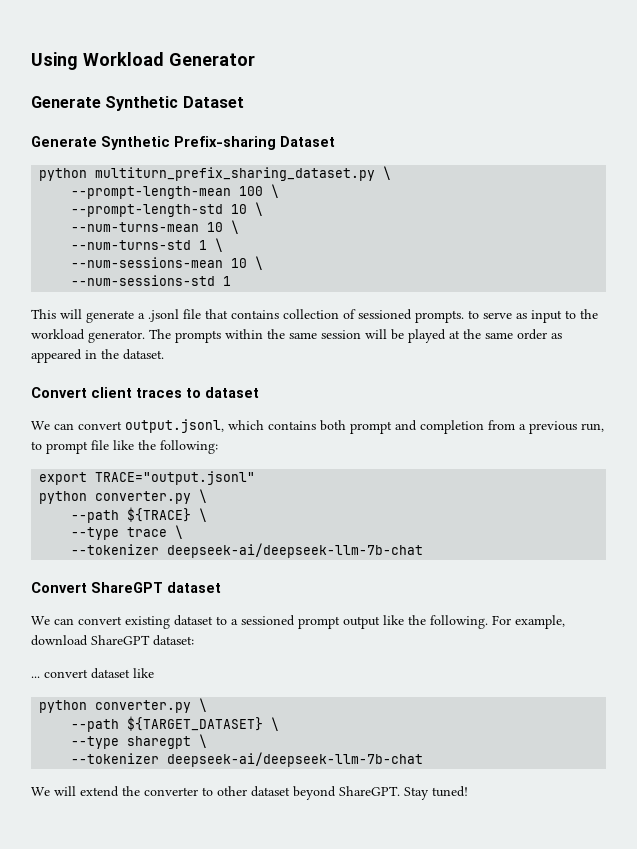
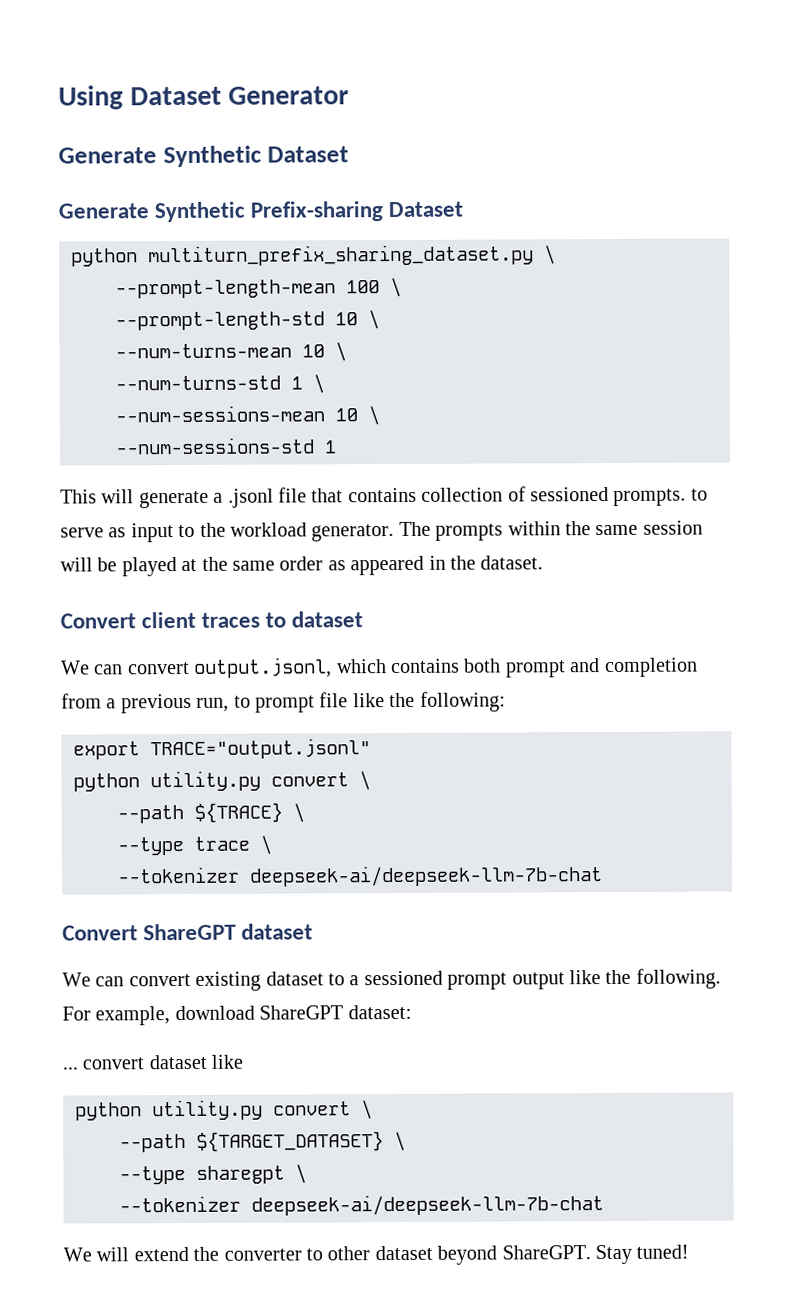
- Using Workload Generator
+ Using Dataset Generator
  export TRACE="output.jsonl"
- python converter.py \
+ python utility.py convert \
  ... convert dataset like
- python converter.py \
+ python utility.py convert \

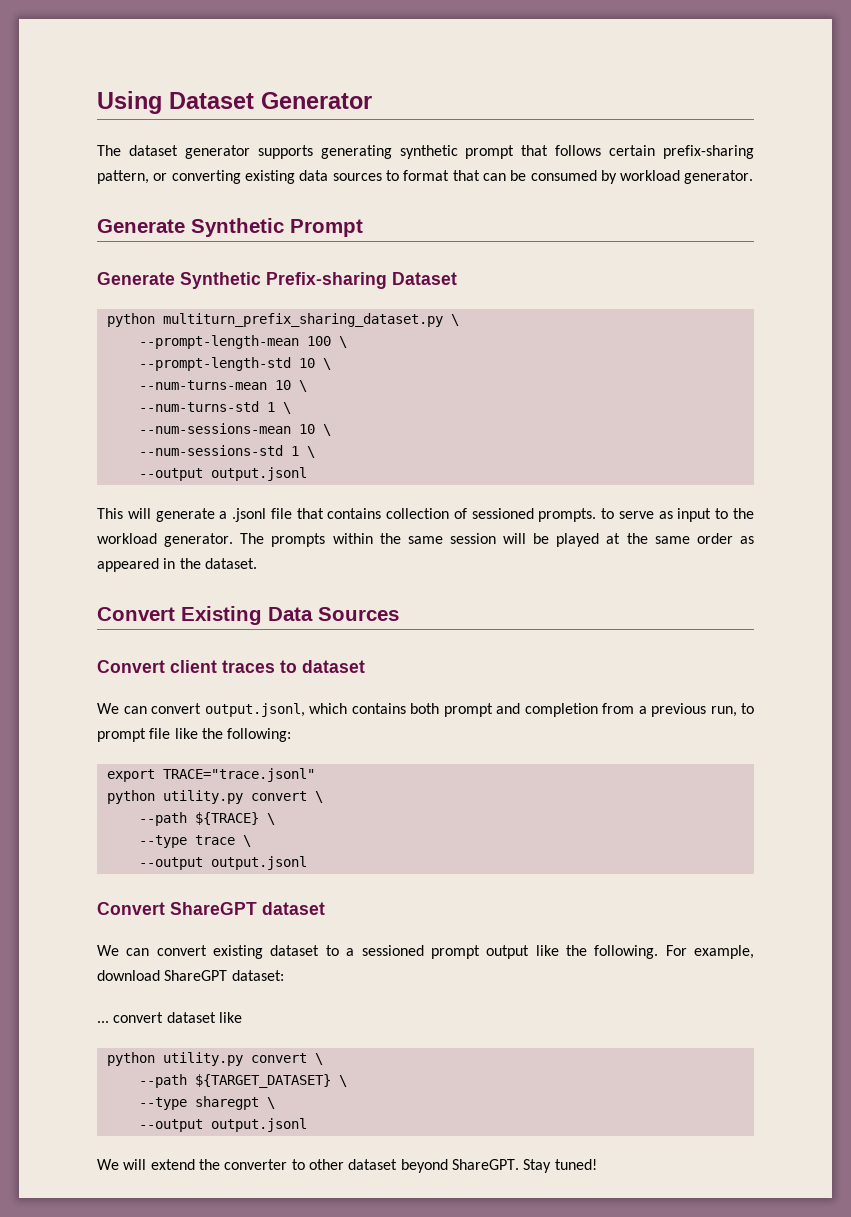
- Generate Synthetic Dataset
+ The dataset generator supports generating synthetic prompt that follows certain prefix-sharing pattern, or converting existing data sources to format that can be consumed by workload generator.
+ Generate Synthetic Prompt
- --num-sessions-std 1
+ --num-sessions-std 1 \
+ --output output.jsonl
+ Convert Existing Data Sources
- export TRACE="output.jsonl"
+ export TRACE="trace.jsonl"
  --type trace \
- --tokenizer deepseek-ai/deepseek-llm-7b-chat
+ --output output.jsonl
  --type sharegpt \
- --tokenizer deepseek-ai/deepseek-llm-7b-chat
+ --output output.jsonl

